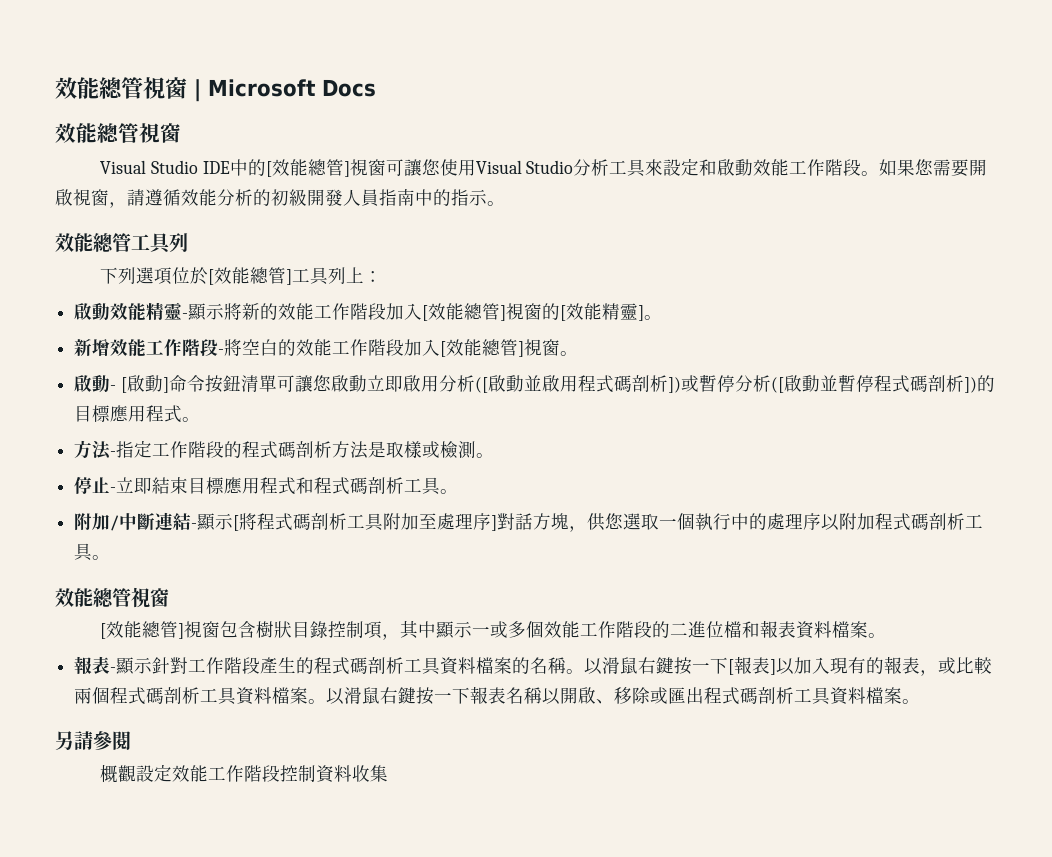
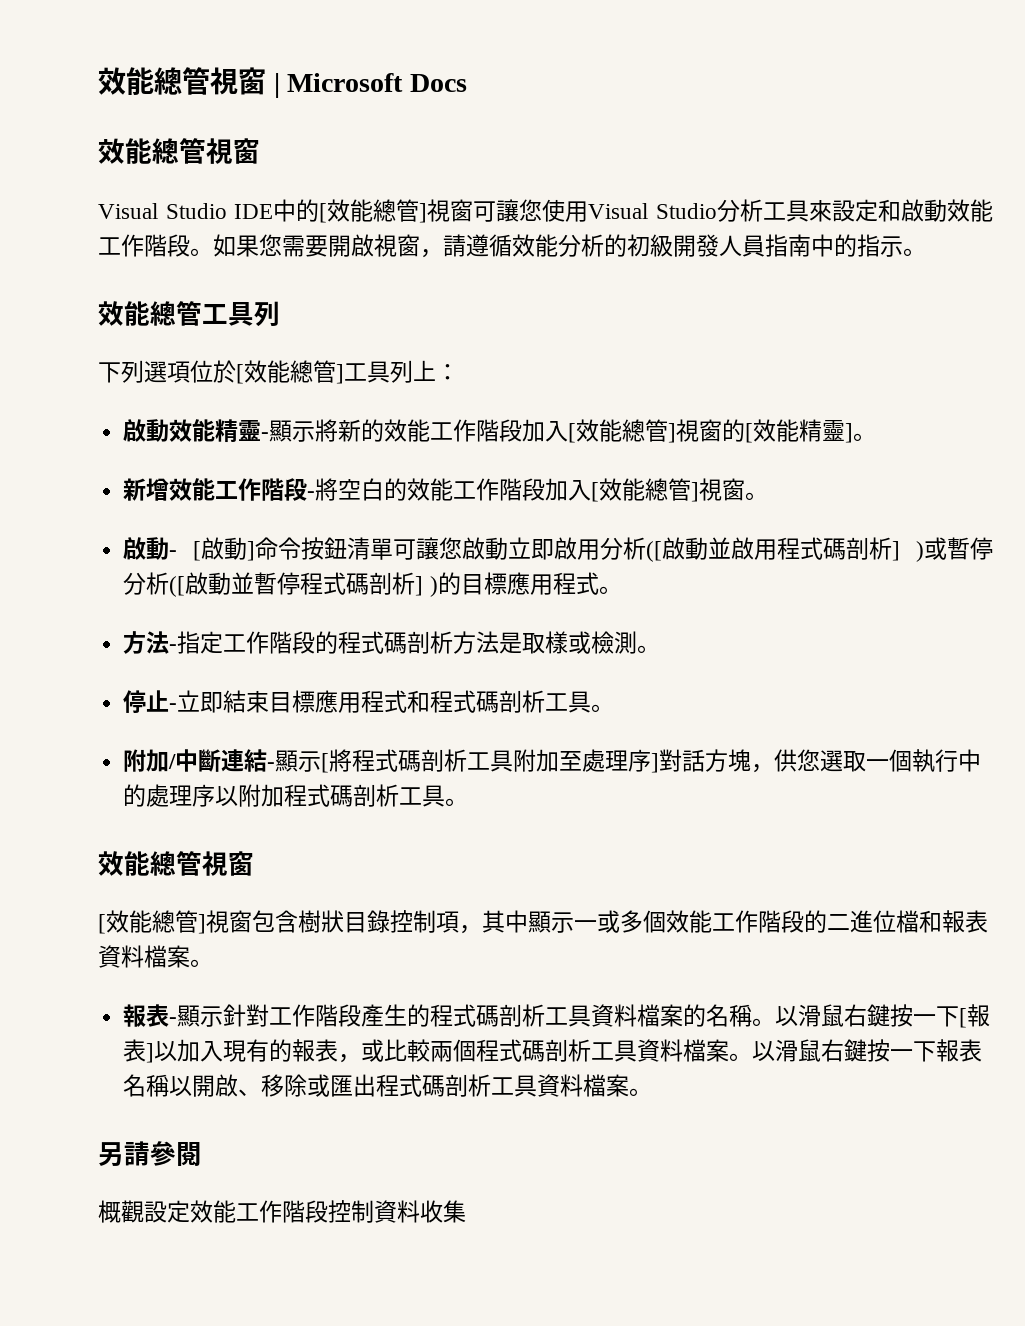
- 啟動- [啟動]命令按鈕清單可讓您啟動立即啟用分析([啟動並啟用程式碼剖析])或暫停分析([啟動並暫停程式碼剖析])的目標應用程式。
+ 啟動- [啟動]命令按鈕清單可讓您啟動立即啟用分析([啟動並啟用程式碼剖析] )或暫停分析([啟動並暫停程式碼剖析] )的目標應用程式。

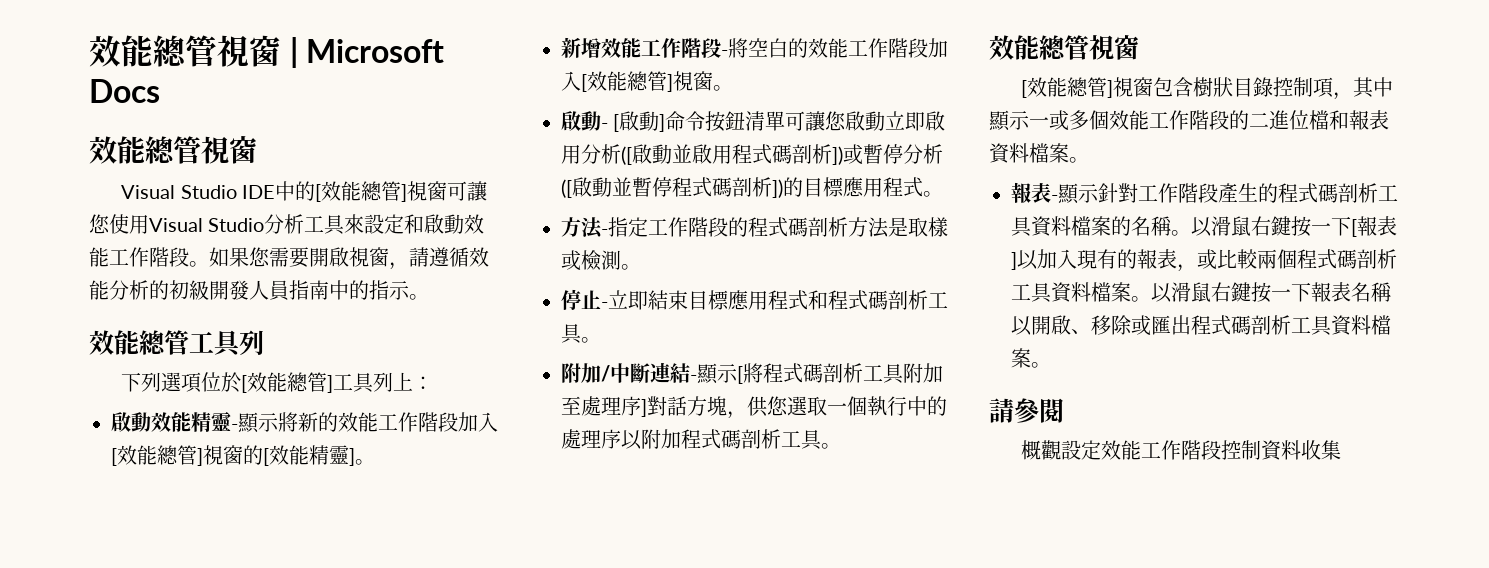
- 啟動- [啟動]命令按鈕清單可讓您啟動立即啟用分析([啟動並啟用程式碼剖析] )或暫停分析([啟動並暫停程式碼剖析] )的目標應用程式。
+ 啟動- [啟動]命令按鈕清單可讓您啟動立即啟用分析([啟動並啟用程式碼剖析])或暫停分析([啟動並暫停程式碼剖析])的目標應用程式。
- 另請參閱
+ 請參閱

